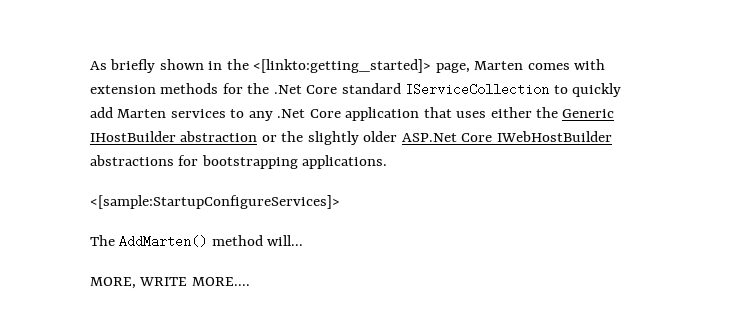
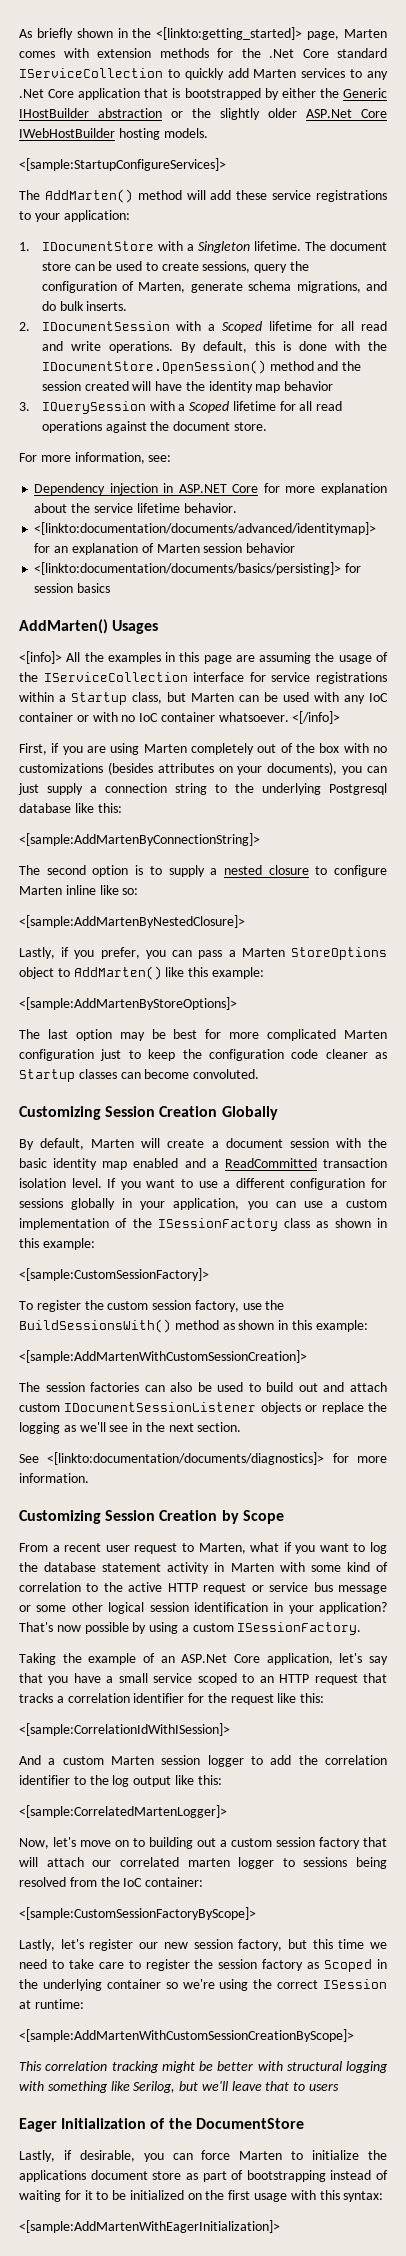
- As briefly shown in the <[linkto:getting_started]> page, Marten comes with extension methods for the .Net Core standard IServiceCollection to quickly add Marten services to any .Net Core application that uses either the Generic IHostBuilder abstraction or the slightly older ASP.Net Core IWebHostBuilder abstractions for bootstrapping applications.
+ As briefly shown in the <[linkto:getting_started]> page, Marten comes with extension methods for the .Net Core standard IServiceCollection to quickly add Marten services to any .Net Core application that is bootstrapped by either the Generic IHostBuilder abstraction or the slightly older ASP.Net Core IWebHostBuilder hosting models.
- The AddMarten() method will...
- MORE, WRITE MORE....
+ The AddMarten() method will add these service registrations to your application:
+ 1. IDocumentStore with a Singleton lifetime. The document store can be used to create sessions, query the configuration of Marten, generate schema migrations, and do bulk inserts.
+ 2. IDocumentSession with a Scoped lifetime for all read and write operations. By default, this is done with the IDocumentStore.OpenSession() method and the session created will have the identity map behavior
+ 3. IQuerySession with a Scoped lifetime for all read operations against the document store.
+ For more information, see:
+ Dependency injection in ASP.NET Core for more explanation about the service lifetime behavior.
+ <[linkto:documentation/documents/advanced/identitymap]> for an explanation of Marten session behavior
+ <[linkto:documentation/documents/basics/persisting]> for session basics
+ AddMarten() Usages
+ <[info]> All the examples in this page are assuming the usage of the IServiceCollection interface for service registrations within a Startup class, but Marten can be used with any IoC container or with no IoC container whatsoever. <[/info]>
+ First, if you are using Marten completely out of the box with no customizations (besides attributes on your documents), you can just supply a connection string to the underlying Postgresql database like this:
+ <[sample:AddMartenByConnectionString]>
+ The second option is to supply a nested closure to configure Marten inline like so:
+ <[sample:AddMartenByNestedClosure]>
+ Lastly, if you prefer, you can pass a Marten StoreOptions object to AddMarten() like this example:
+ <[sample:AddMartenByStoreOptions]>
+ The last option may be best for more complicated Marten configuration just to keep the configuration code cleaner as Startup classes can become convoluted.
+ Customizing Session Creation Globally
+ By default, Marten will create a document session with the basic identity map enabled and a ReadCommitted transaction isolation level. If you want to use a different configuration for sessions globally in your application, you can use a custom implementation of the ISessionFactory class as shown in this example:
+ <[sample:CustomSessionFactory]>
+ To register the custom session factory, use the BuildSessionsWith() method as shown in this example:
+ <[sample:AddMartenWithCustomSessionCreation]>
+ The session factories can also be used to build out and attach custom IDocumentSessionListener objects or replace the logging as we'll see in the next section.
+ See <[linkto:documentation/documents/diagnostics]> for more information.
+ Customizing Session Creation by Scope
+ From a recent user request to Marten, what if you want to log the database statement activity in Marten with some kind of correlation to the active HTTP request or service bus message or some other logical session identification in your application? That's now possible by using a custom ISessionFactory.
+ Taking the example of an ASP.Net Core application, let's say that you have a small service scoped to an HTTP request that tracks a correlation identifier for the request like this:
+ <[sample:CorrelationIdWithISession]>
+ And a custom Marten session logger to add the correlation identifier to the log output like this:
+ <[sample:CorrelatedMartenLogger]>
+ Now, let's move on to building out a custom session factory that will attach our correlated marten logger to sessions being resolved from the IoC container:
+ <[sample:CustomSessionFactoryByScope]>
+ Lastly, let's register our new session factory, but this time we need to take care to register the session factory as Scoped in the underlying container so we're using the correct ISession at runtime:
+ <[sample:AddMartenWithCustomSessionCreationByScope]>
+ This correlation tracking might be better with structural logging with something like Serilog, but we'll leave that to users
+ Eager Initialization of the DocumentStore
+ Lastly, if desirable, you can force Marten to initialize the applications document store as part of bootstrapping instead of waiting for it to be initialized on the first usage with this syntax:
+ <[sample:AddMartenWithEagerInitialization]>

